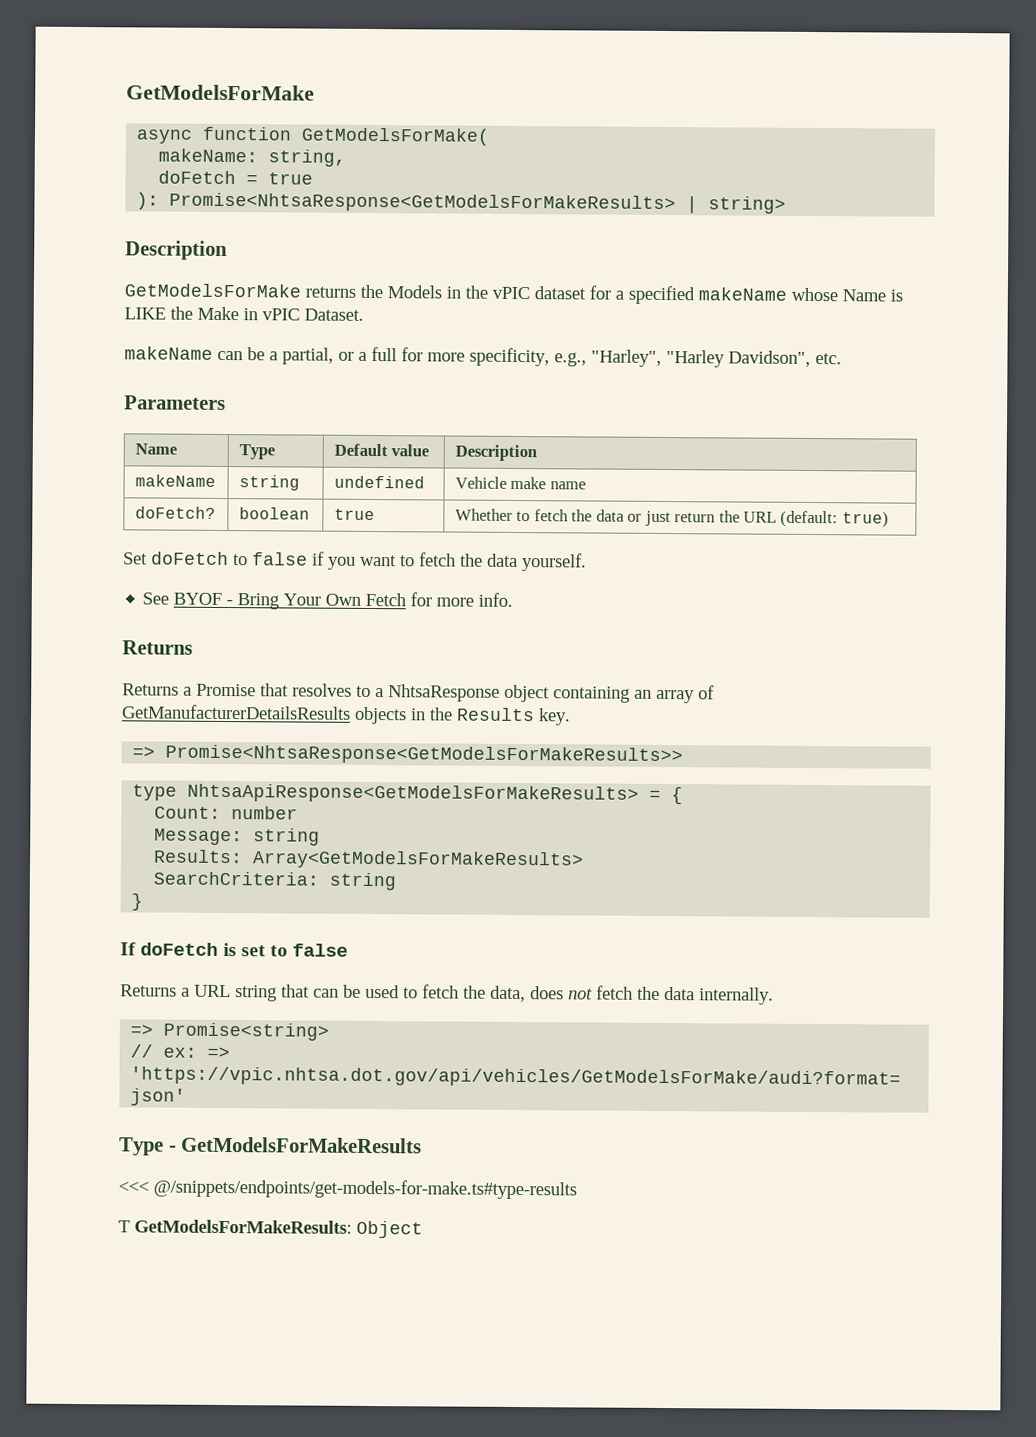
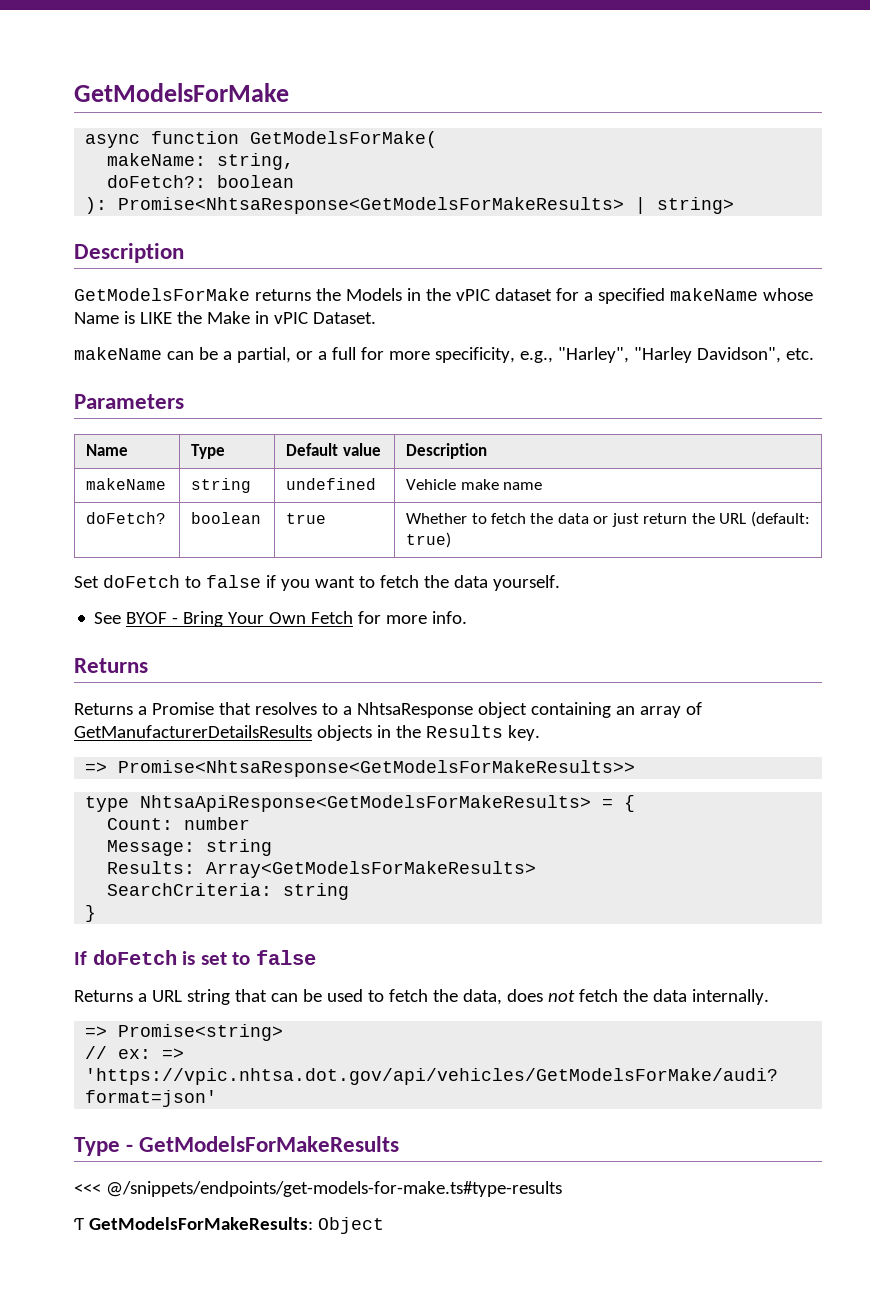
- doFetch = true
+ doFetch?: boolean

